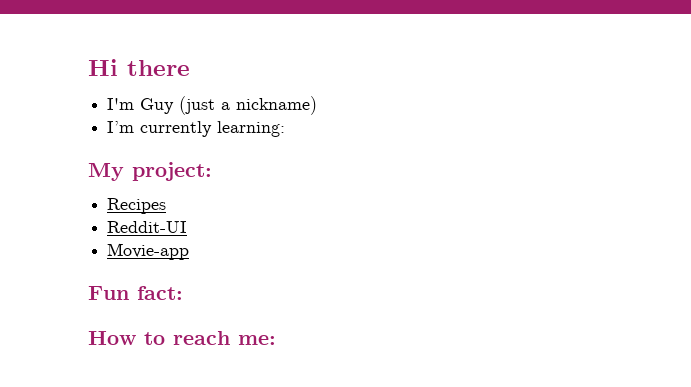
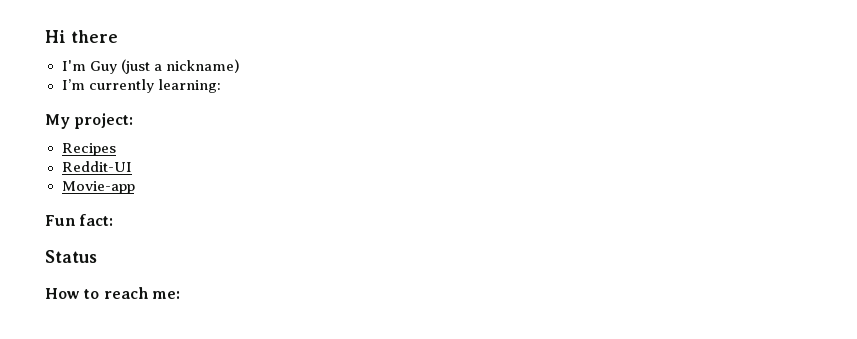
+ Status

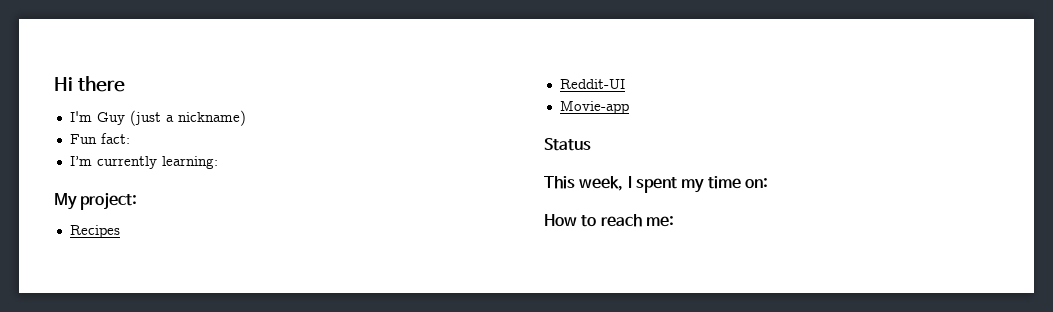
+ Fun fact:
- Fun fact:
  Status
+ This week, I spent my time on:

